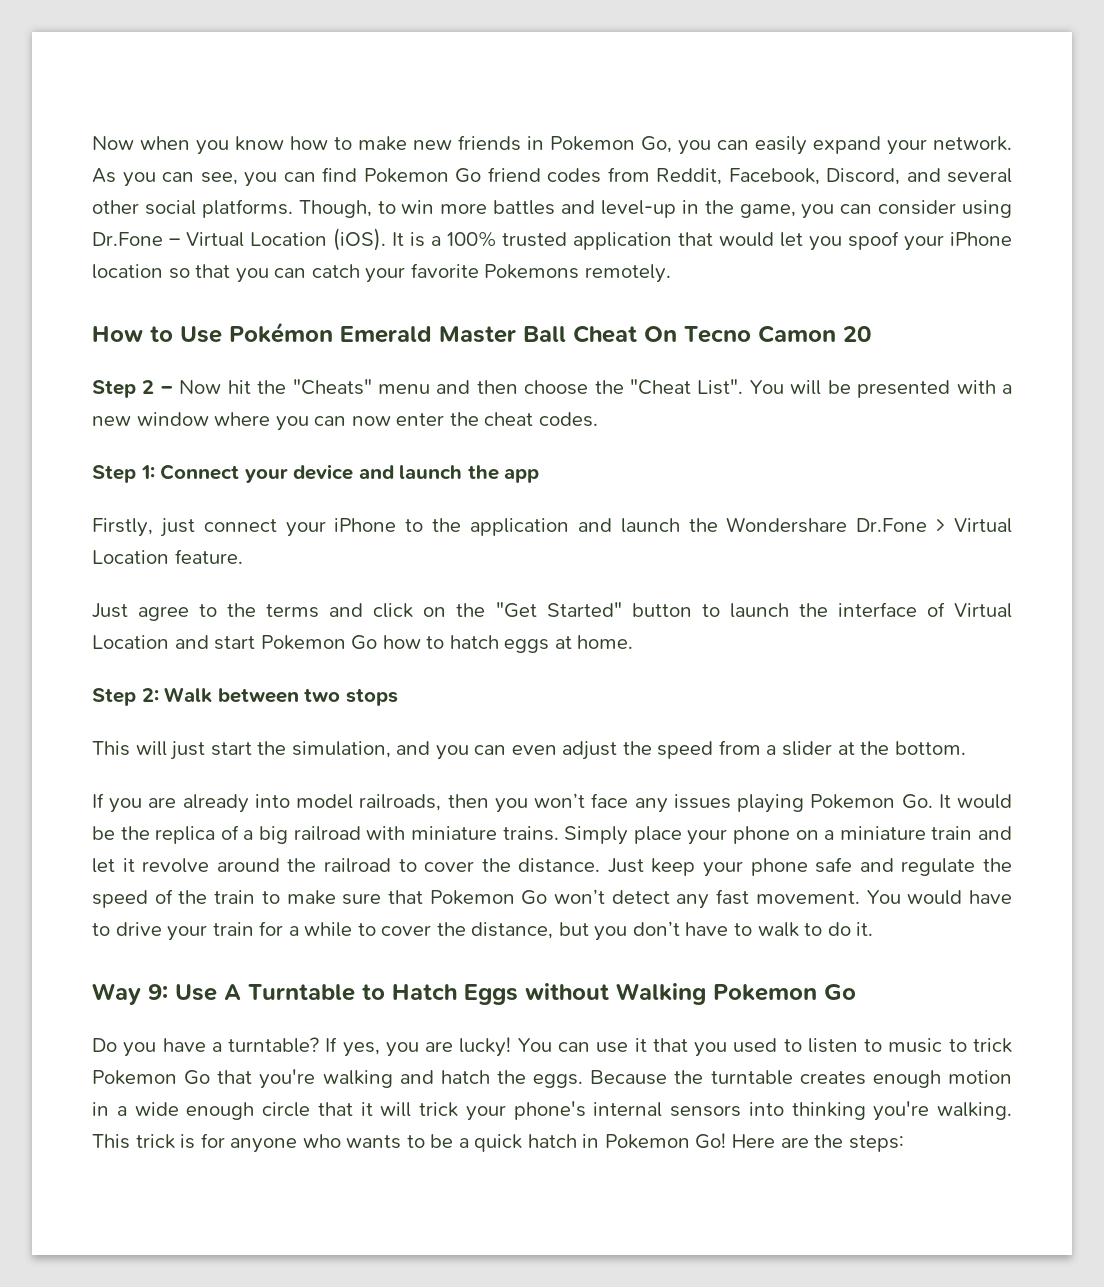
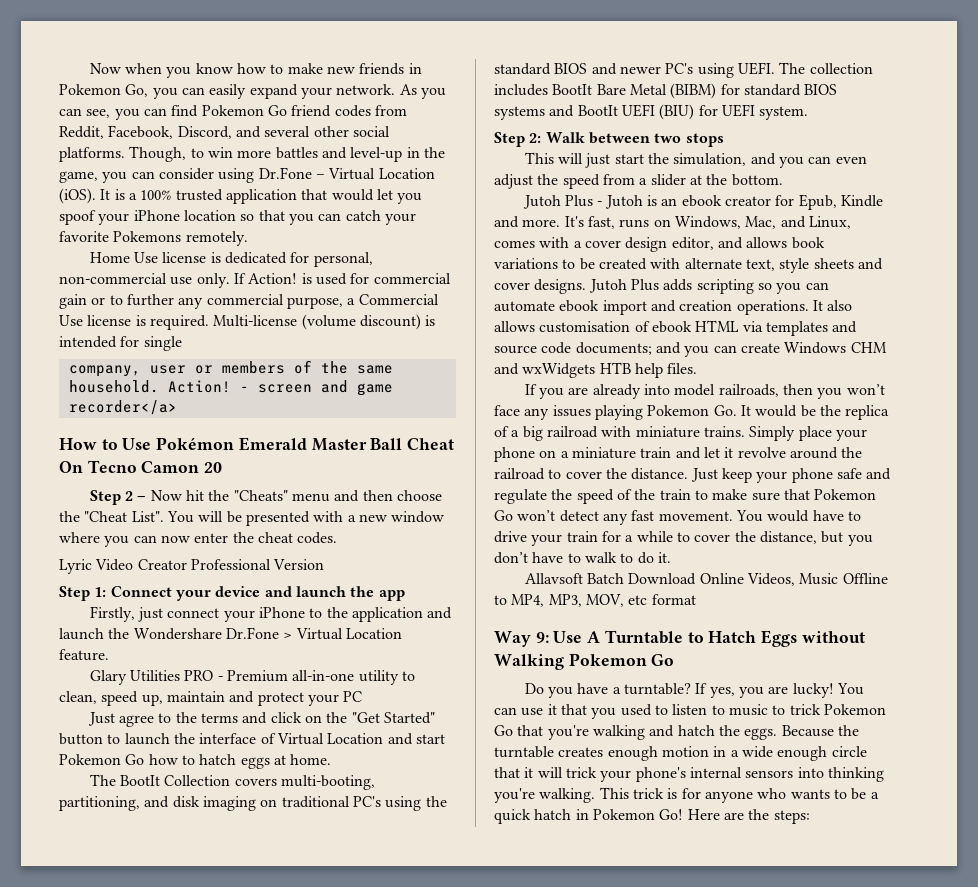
+ Home Use license is dedicated for personal, non-commercial use only. If Action! is used for commercial gain or to further any commercial purpose, a Commercial Use license is required. Multi-license (volume discount) is intended for single
+ company, user or members of the same household. Action! - screen and game recorder</a>
+ Lyric Video Creator Professional Version
+ Glary Utilities PRO - Premium all-in-one utility to clean, speed up, maintain and protect your PC
+ The BootIt Collection covers multi-booting, partitioning, and disk imaging on traditional PC's using the standard BIOS and newer PC's using UEFI. The collection includes BootIt Bare Metal (BIBM) for standard BIOS systems and BootIt UEFI (BIU) for UEFI system.
+ Jutoh Plus - Jutoh is an ebook creator for Epub, Kindle and more. It's fast, runs on Windows, Mac, and Linux, comes with a cover design editor, and allows book variations to be created with alternate text, style sheets and cover designs. Jutoh Plus adds scripting so you can automate ebook import and creation operations. It also allows customisation of ebook HTML via templates and source code documents; and you can create Windows CHM and wxWidgets HTB help files.
+ Allavsoft Batch Download Online Videos, Music Offline to MP4, MP3, MOV, etc format

